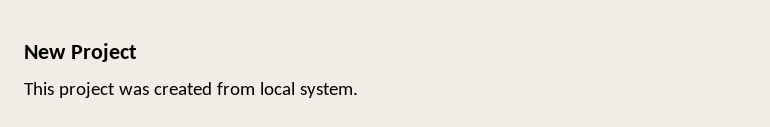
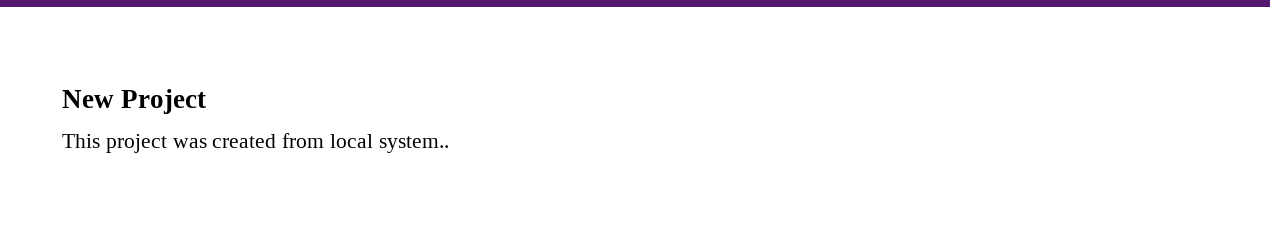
- This project was created from local system.
+ This project was created from local system..

